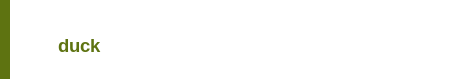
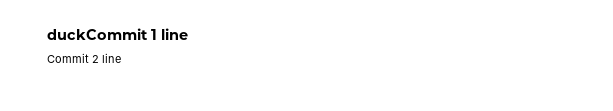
- duck
+ duckCommit 1 line
+ Commit 2 line

